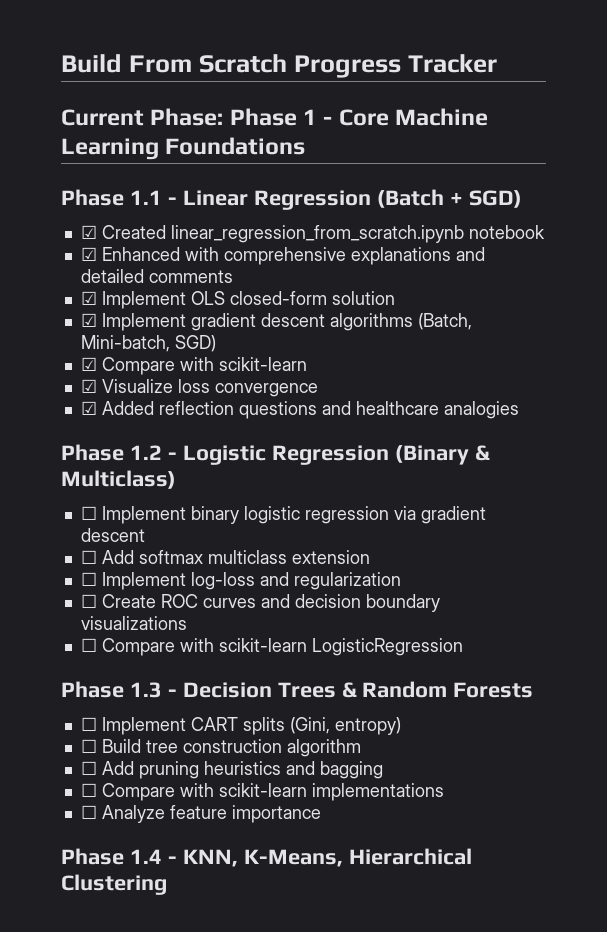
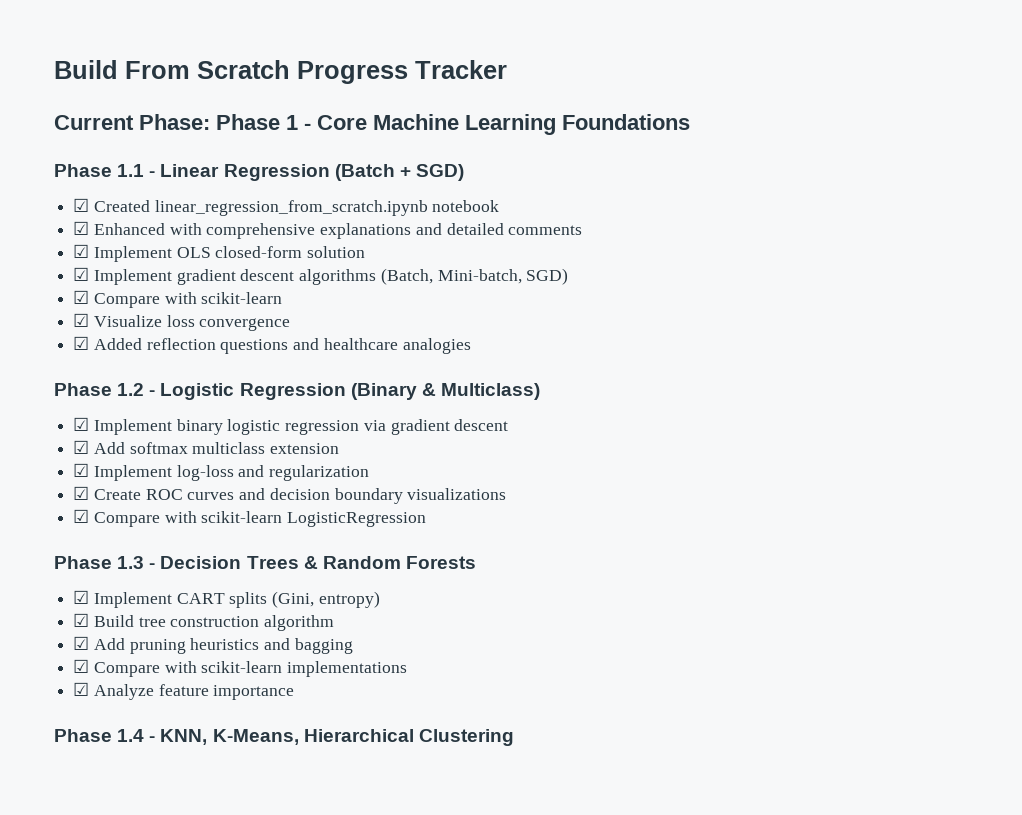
- ☐ Implement binary logistic regression via gradient descent
+ ☑ Implement binary logistic regression via gradient descent
- ☐ Add softmax multiclass extension
+ ☑ Add softmax multiclass extension
- ☐ Implement log-loss and regularization
+ ☑ Implement log-loss and regularization
- ☐ Create ROC curves and decision boundary visualizations
+ ☑ Create ROC curves and decision boundary visualizations
- ☐ Compare with scikit-learn LogisticRegression
+ ☑ Compare with scikit-learn LogisticRegression
- ☐ Implement CART splits (Gini, entropy)
+ ☑ Implement CART splits (Gini, entropy)
- ☐ Build tree construction algorithm
+ ☑ Build tree construction algorithm
- ☐ Add pruning heuristics and bagging
+ ☑ Add pruning heuristics and bagging
- ☐ Compare with scikit-learn implementations
+ ☑ Compare with scikit-learn implementations
- ☐ Analyze feature importance
+ ☑ Analyze feature importance

